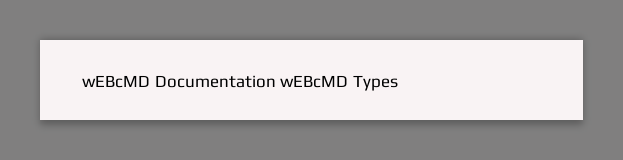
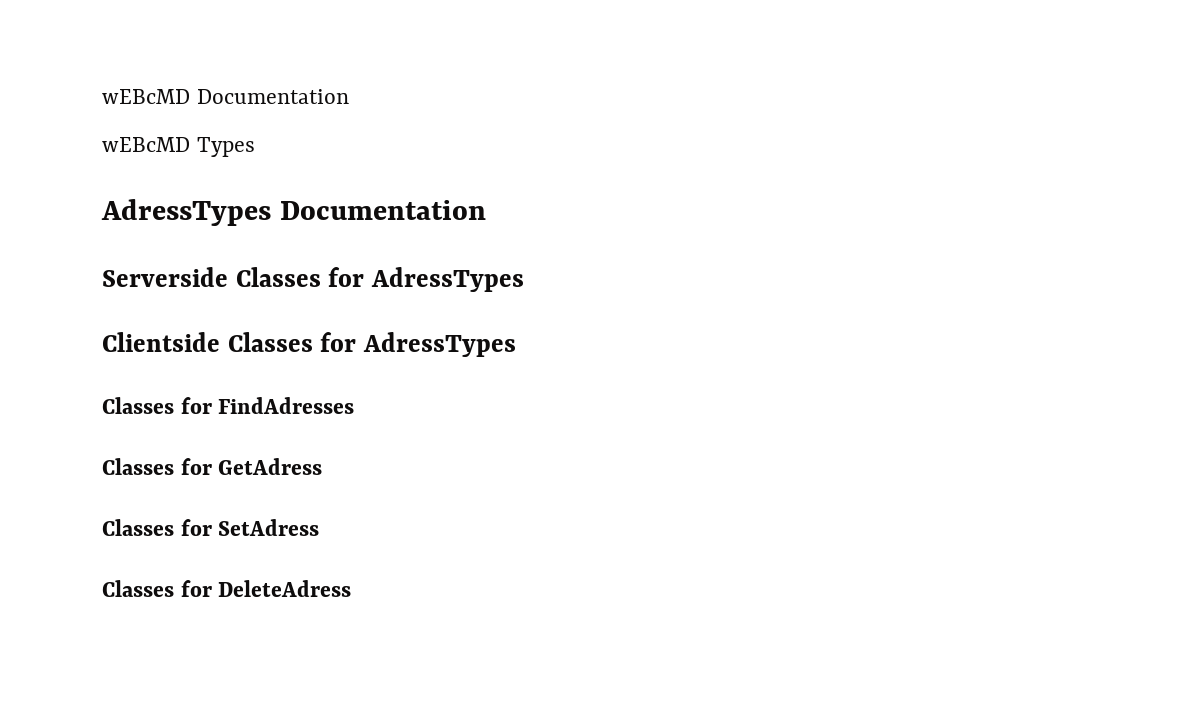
- wEBcMD Documentation wEBcMD Types
+ wEBcMD Documentation
+ wEBcMD Types
+ AdressTypes Documentation
+ Serverside Classes for AdressTypes
+ Clientside Classes for AdressTypes
+ Classes for FindAdresses
+ Classes for GetAdress
+ Classes for SetAdress
+ Classes for DeleteAdress

